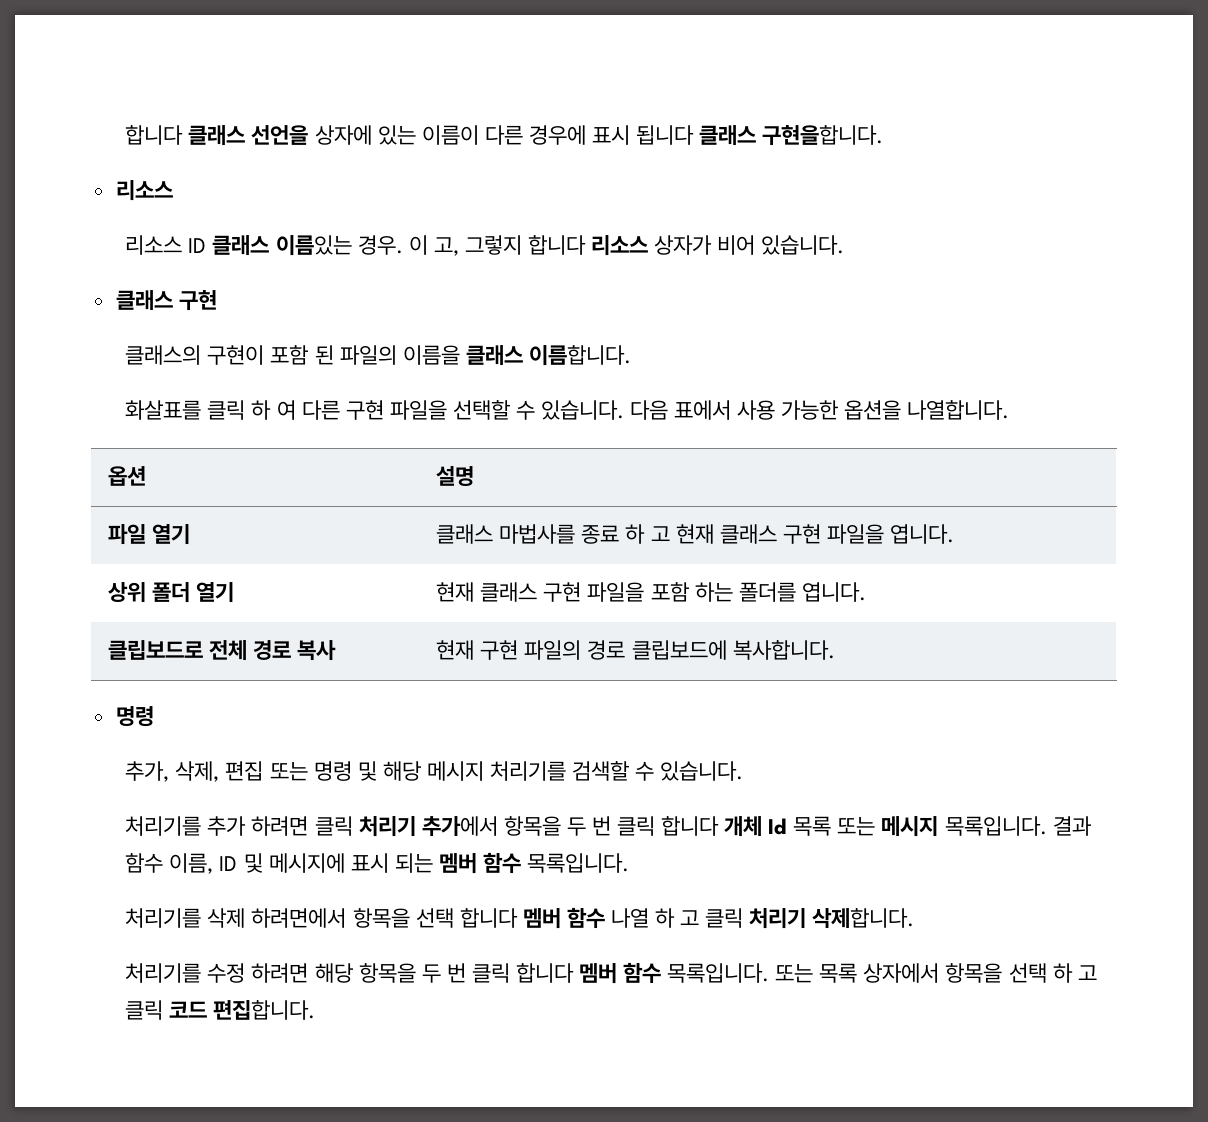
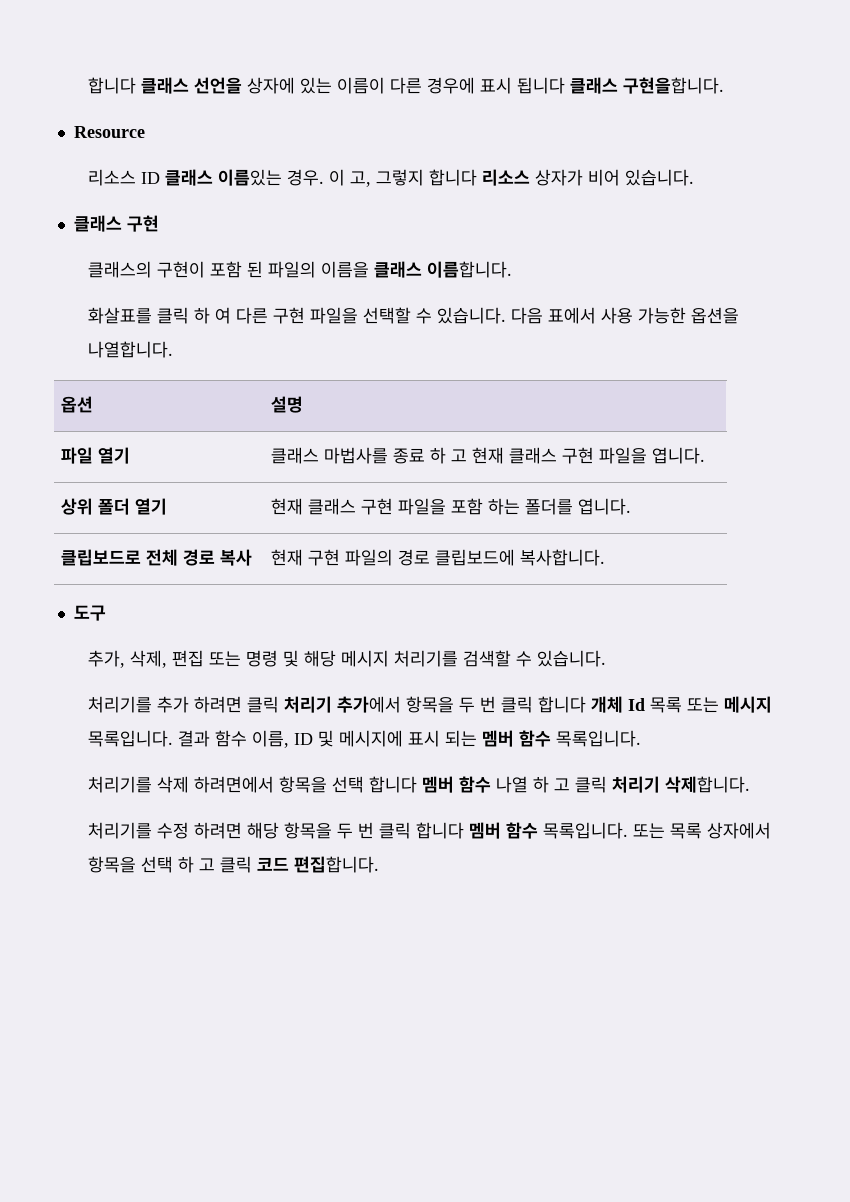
  합니다 클래스 선언을 상자에 있는 이름이 다른 경우에 표시 됩니다 클래스 구현을합니다.
- 리소스
+ Resource
  클립보드로 전체 경로 복사 | 현재 구현 파일의 경로 클립보드에 복사합니다.
- 명령
+ 도구

